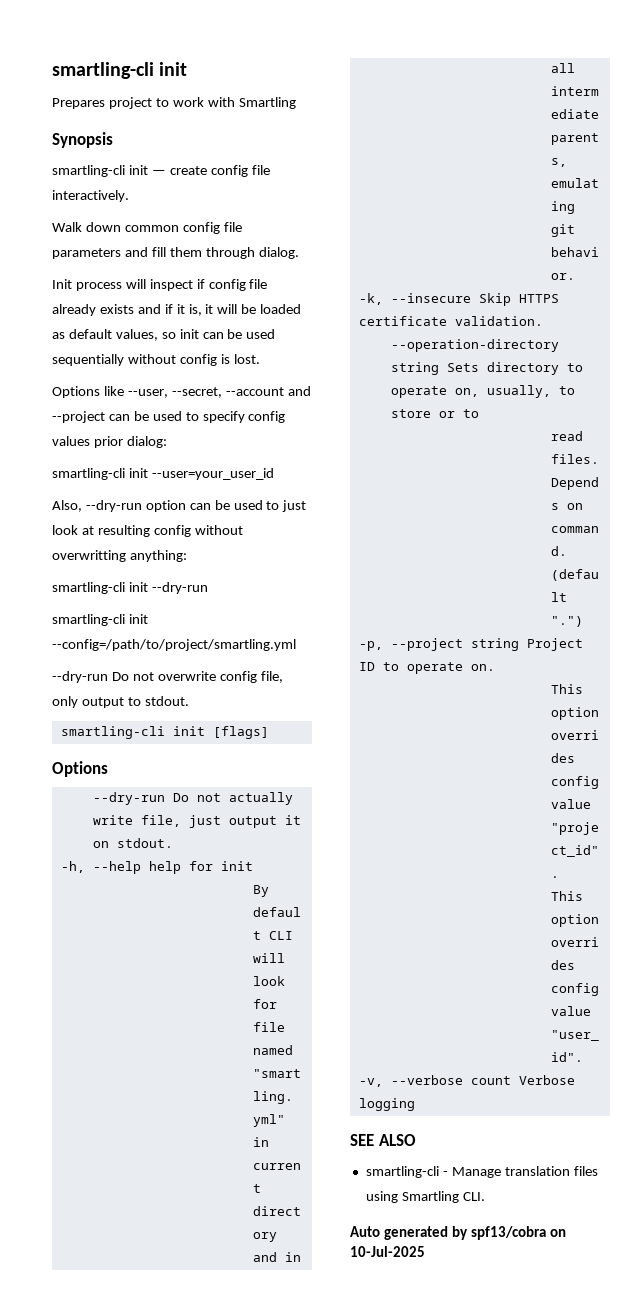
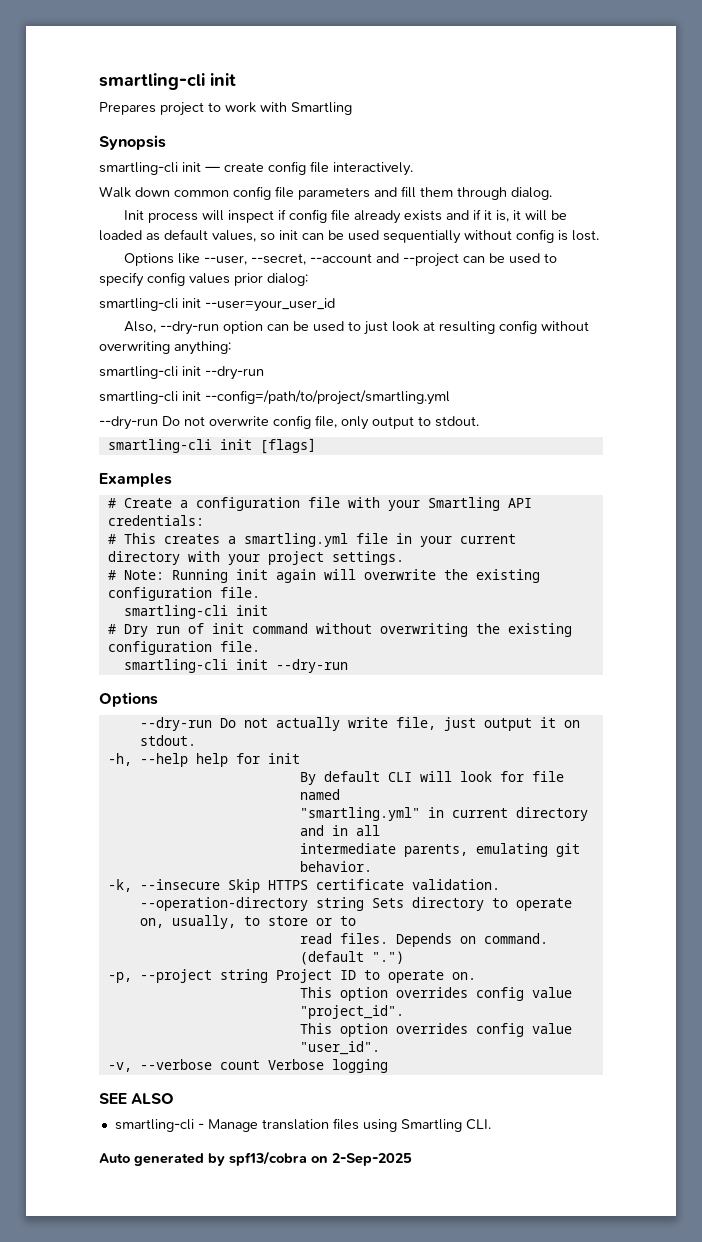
- Also, --dry-run option can be used to just look at resulting config without overwritting anything:
+ Also, --dry-run option can be used to just look at resulting config without overwriting anything:
+ Examples
+ # Create a configuration file with your Smartling API credentials:
+ # This creates a smartling.yml file in your current directory with your project settings.
+ # Note: Running init again will overwrite the existing configuration file.
+ smartling-cli init
+ # Dry run of init command without overwriting the existing configuration file.
+ smartling-cli init --dry-run
- Auto generated by spf13/cobra on 10-Jul-2025
+ Auto generated by spf13/cobra on 2-Sep-2025

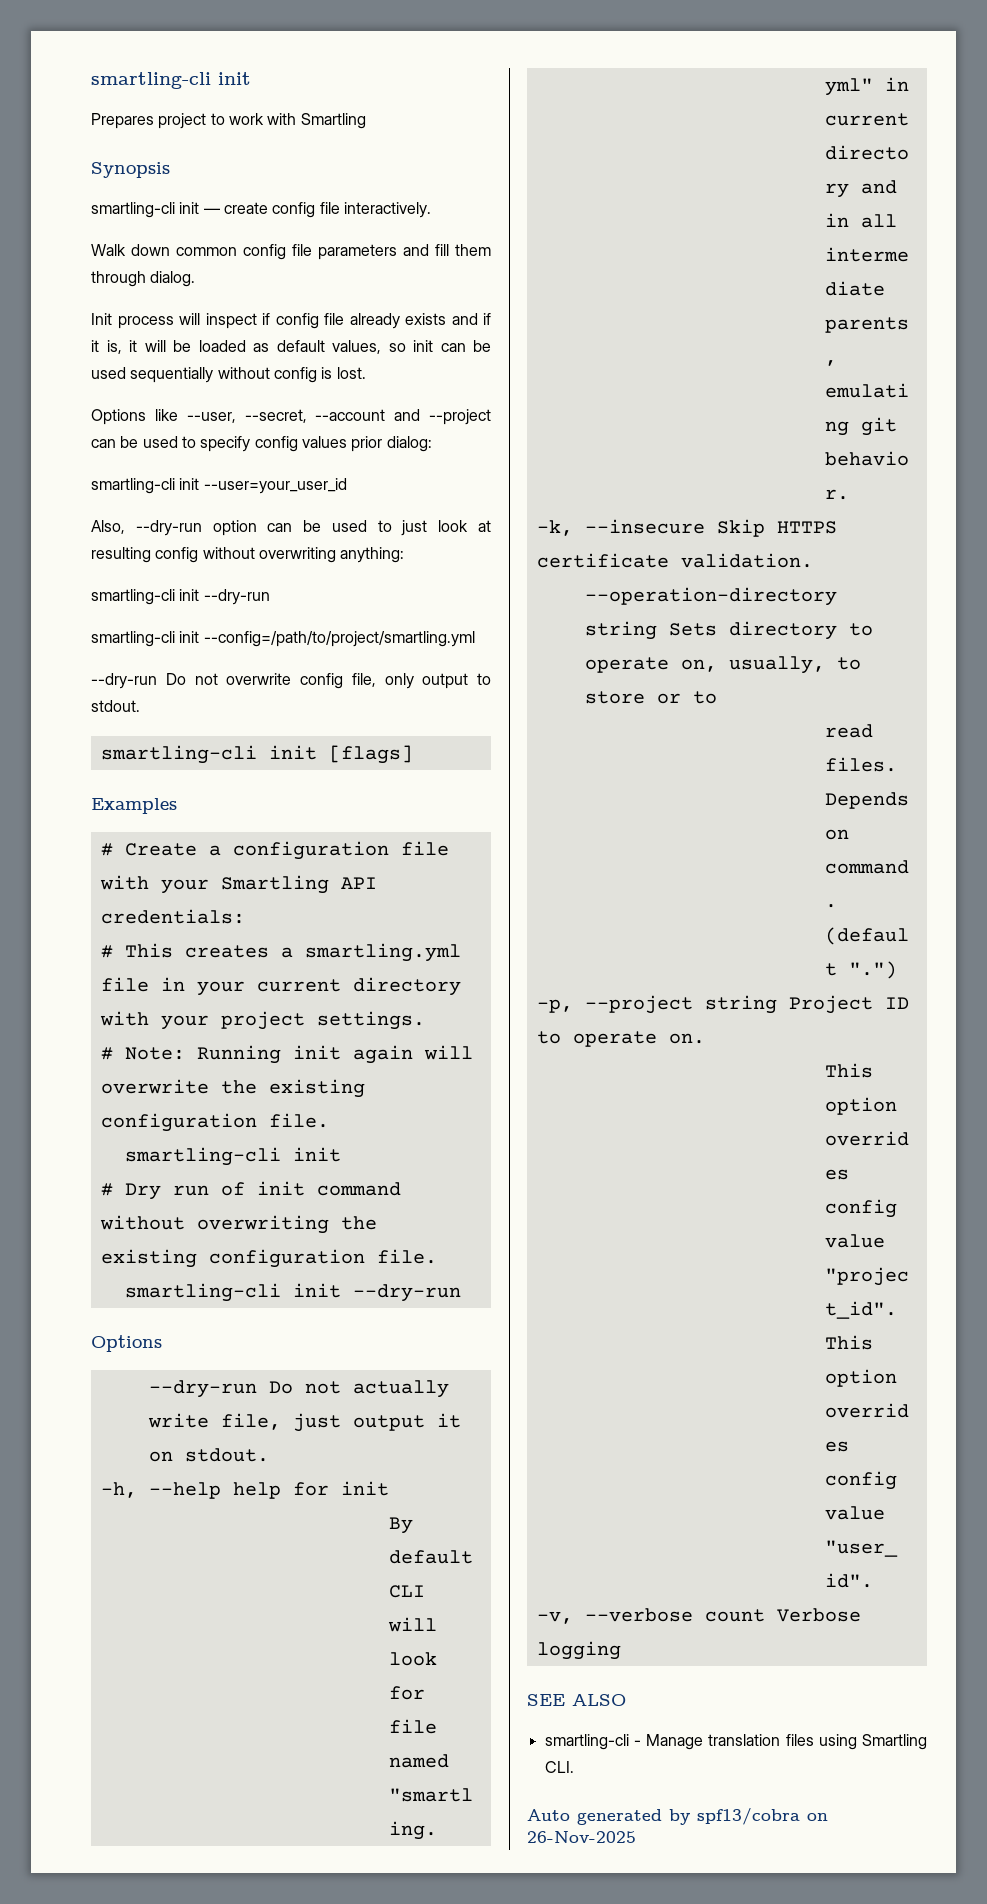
- Auto generated by spf13/cobra on 2-Sep-2025
+ Auto generated by spf13/cobra on 26-Nov-2025

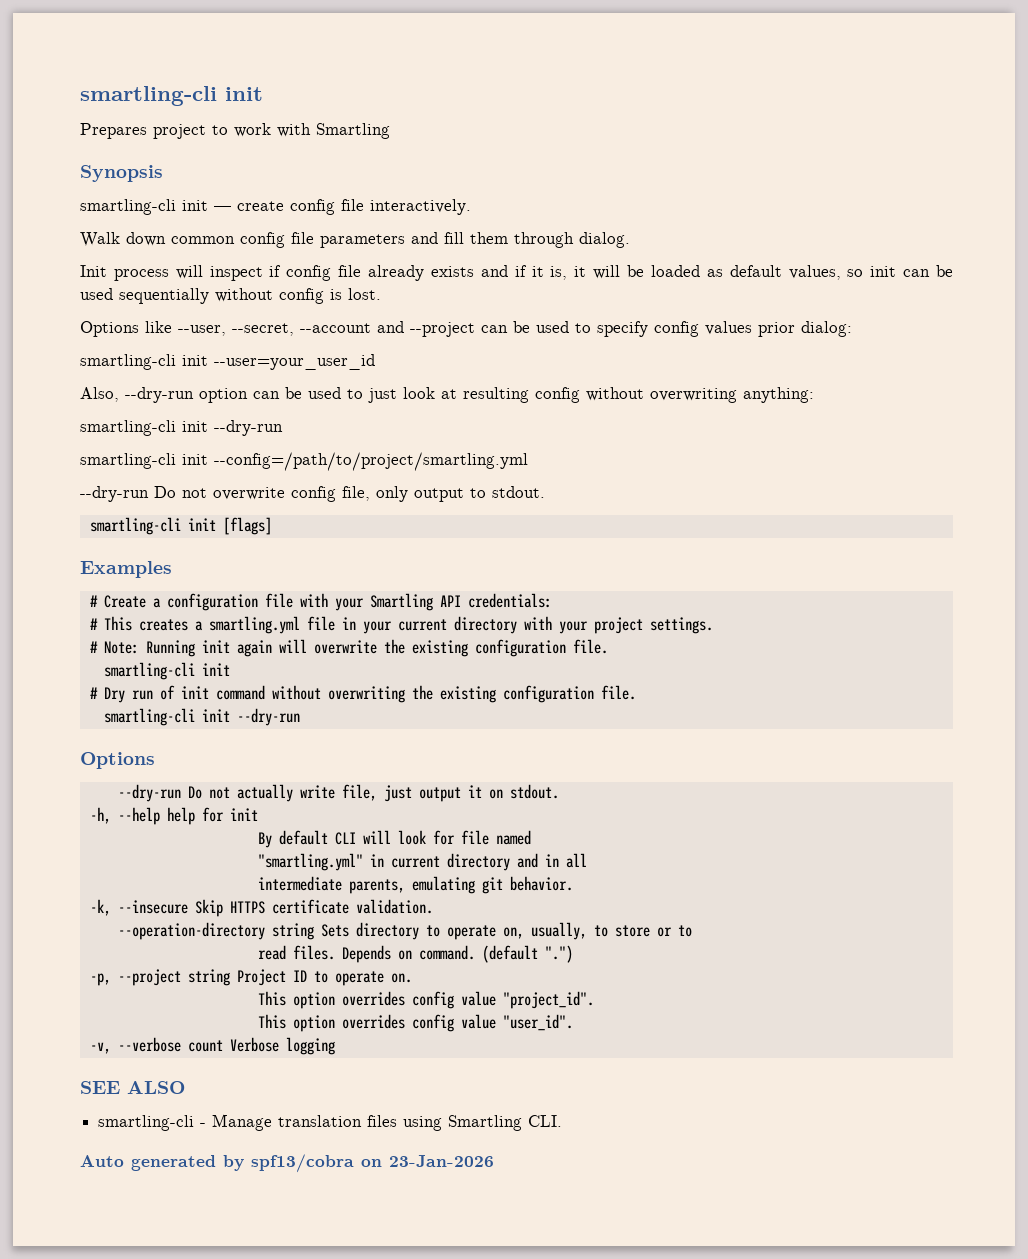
- Auto generated by spf13/cobra on 26-Nov-2025
+ Auto generated by spf13/cobra on 23-Jan-2026

